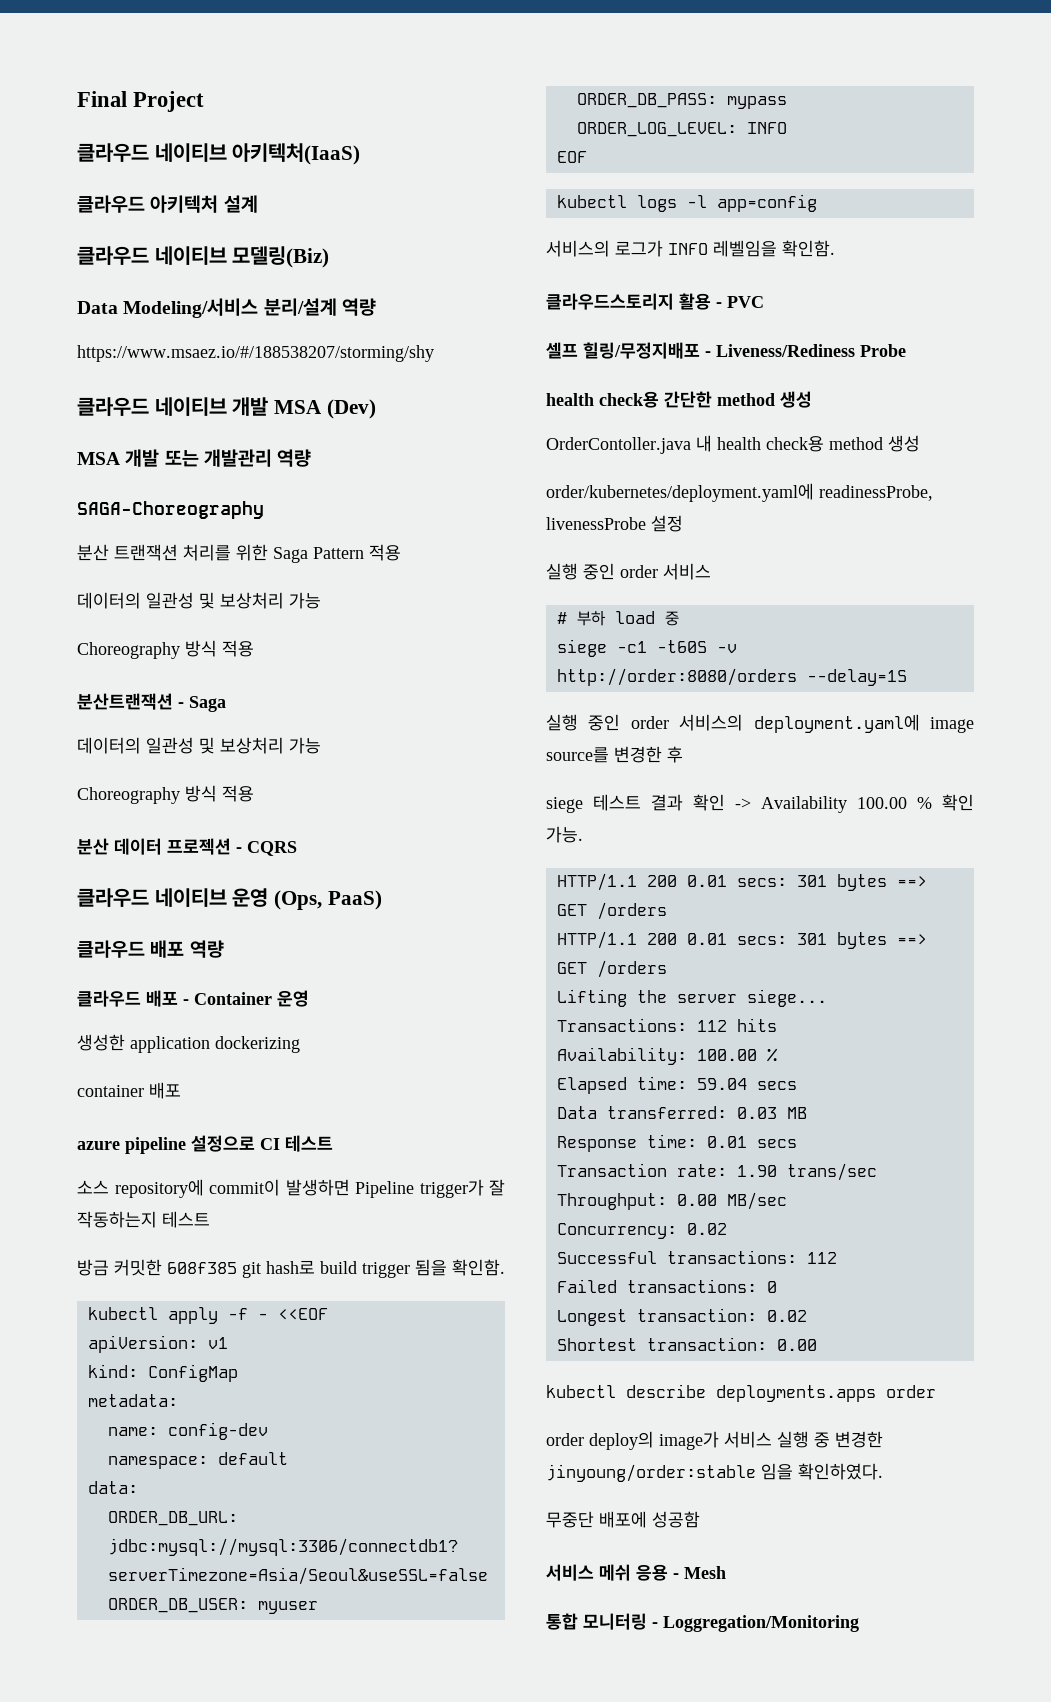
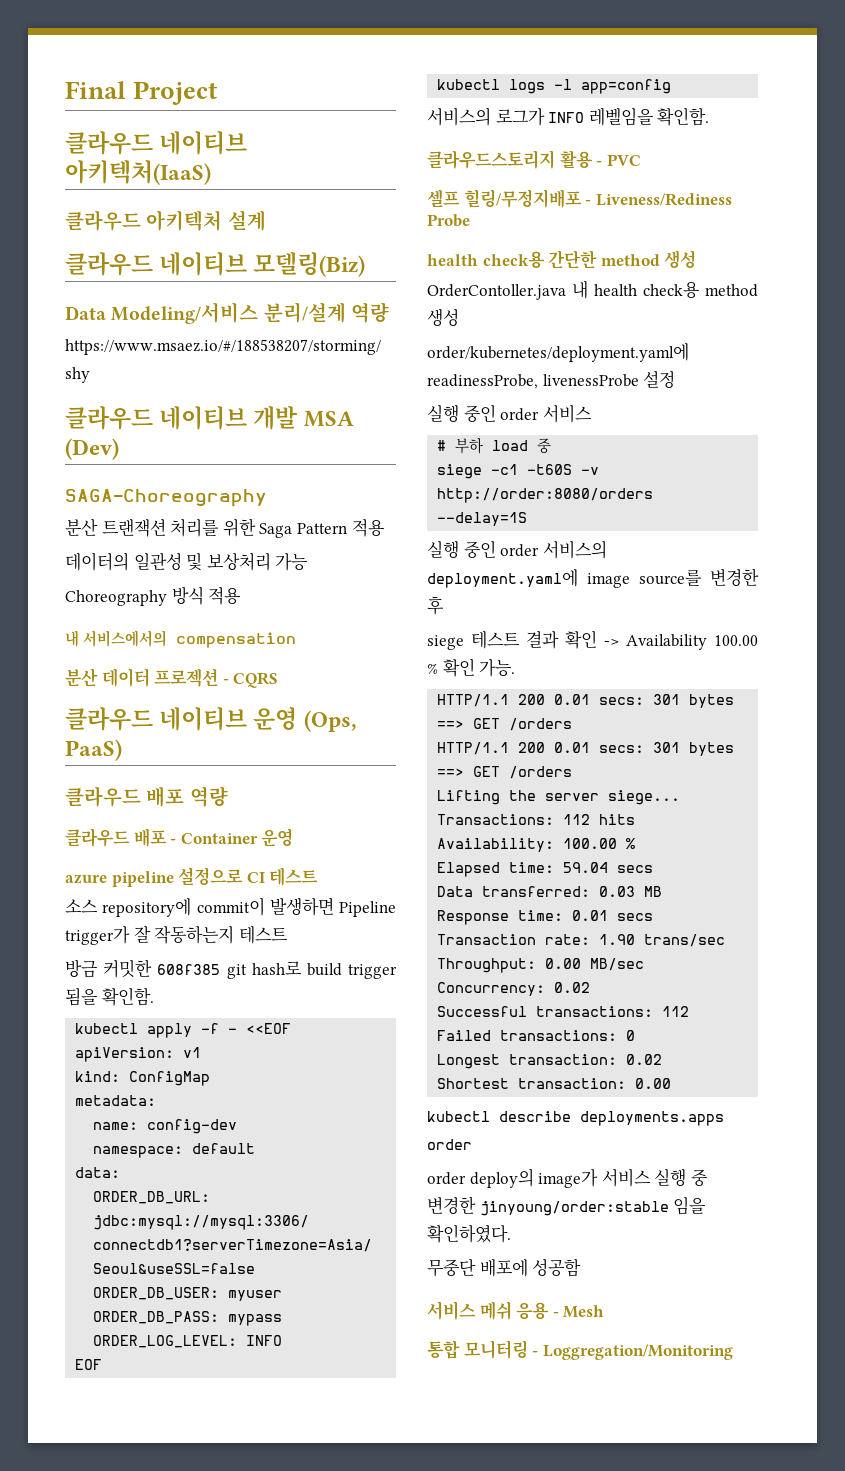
- MSA 개발 또는 개발관리 역량
- 분산트랜잭션 - Saga
- 데이터의 일관성 및 보상처리 가능
- Choreography 방식 적용
+ 내 서비스에서의 compensation
- 생성한 application dockerizing
- container 배포

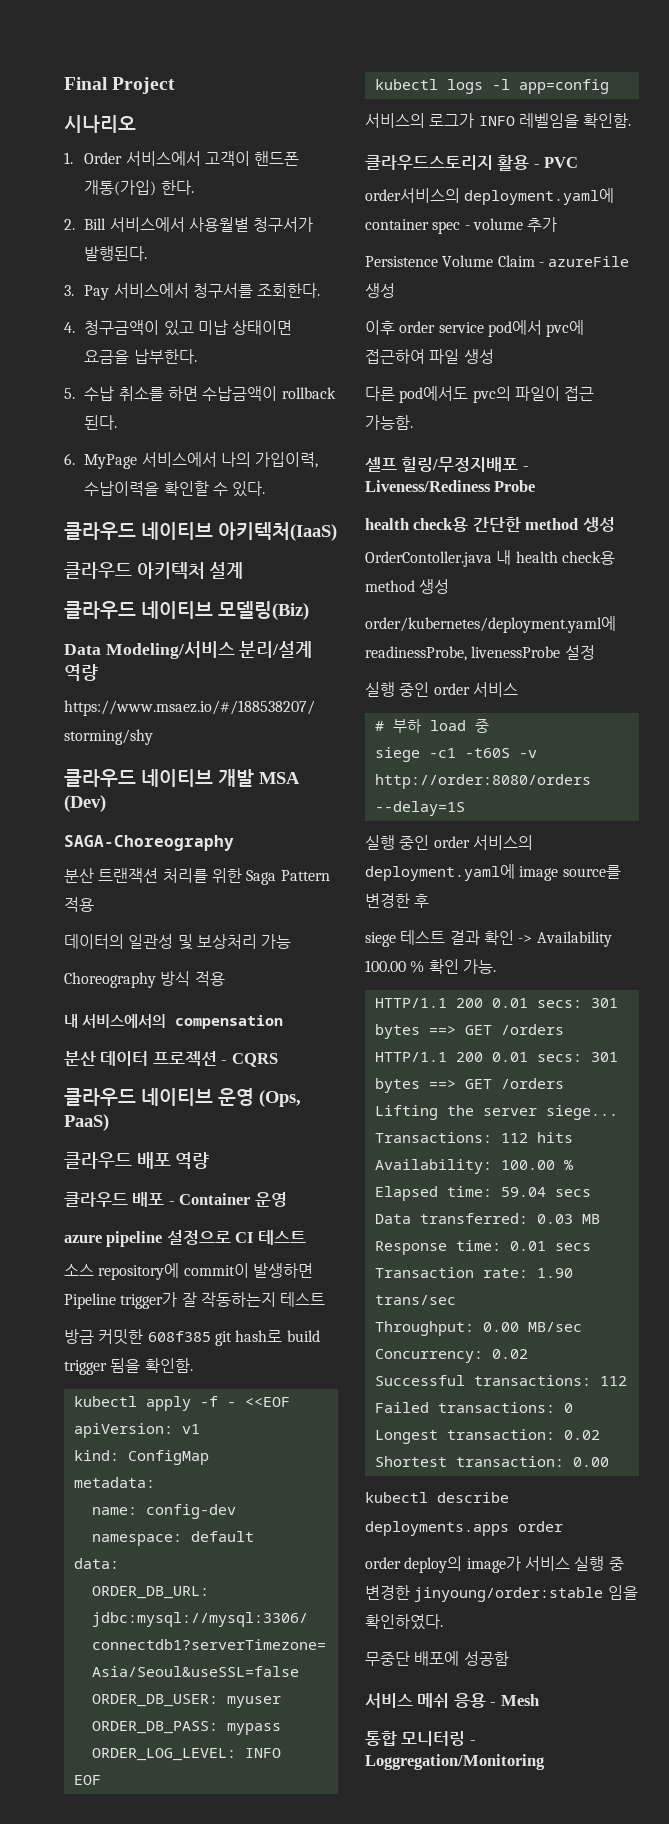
+ 시나리오
+ 1. Order 서비스에서 고객이 핸드폰 개통(가입) 한다.
+ 2. Bill 서비스에서 사용월별 청구서가 발행된다.
+ 3. Pay 서비스에서 청구서를 조회한다.
+ 4. 청구금액이 있고 미납 상태이면 요금을 납부한다.
+ 5. 수납 취소를 하면 수납금액이 rollback 된다.
+ 6. MyPage 서비스에서 나의 가입이력, 수납이력을 확인할 수 있다.
+ order서비스의 deployment.yaml에 container spec - volume 추가
+ Persistence Volume Claim - azureFile 생성
+ 이후 order service pod에서 pvc에 접근하여 파일 생성
+ 다른 pod에서도 pvc의 파일이 접근 가능함.

